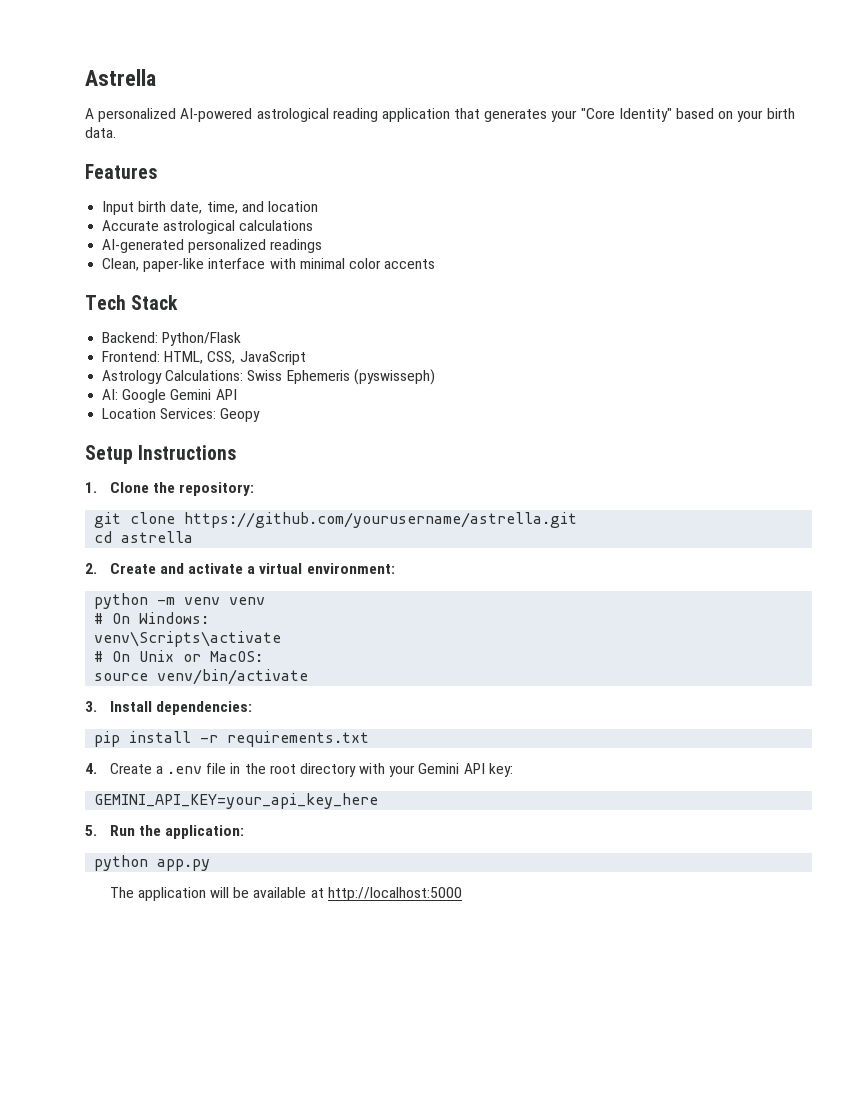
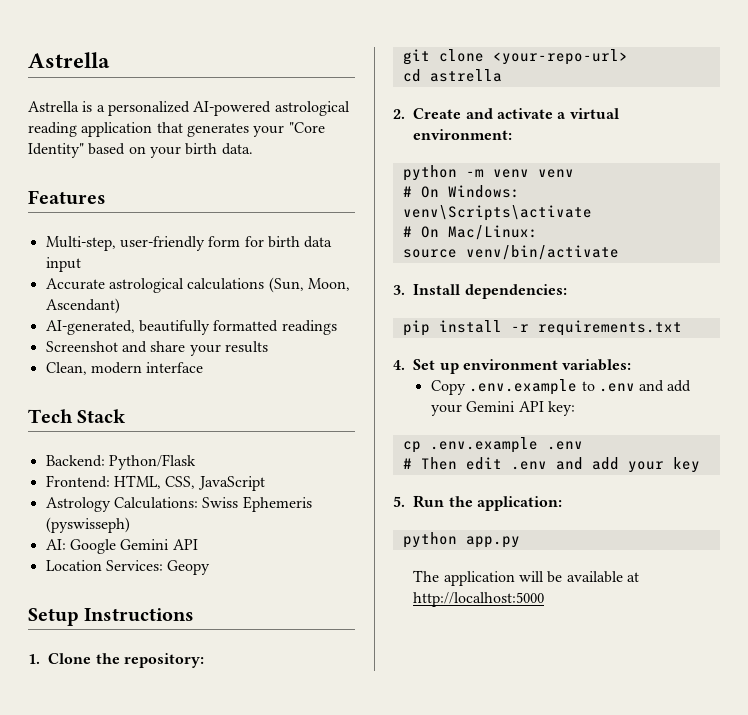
- A personalized AI-powered astrological reading application that generates your "Core Identity" based on your birth data.
+ Astrella is a personalized AI-powered astrological reading application that generates your "Core Identity" based on your birth data.
- Input birth date, time, and location
- Accurate astrological calculations
- AI-generated personalized readings
+ Multi-step, user-friendly form for birth data input
+ Accurate astrological calculations (Sun, Moon, Ascendant)
+ AI-generated, beautifully formatted readings
+ Screenshot and share your results
- Clean, paper-like interface with minimal color accents
+ Clean, modern interface
- git clone https://github.com/yourusername/astrella.git
+ git clone <your-repo-url>
- # On Unix or MacOS:
+ # On Mac/Linux:
- 4. Create a .env file in the root directory with your Gemini API key:
- GEMINI_API_KEY=your_api_key_here
+ 4. Set up environment variables:
+ Copy .env.example to .env and add your Gemini API key:
+ cp .env.example .env
+ # Then edit .env and add your key

